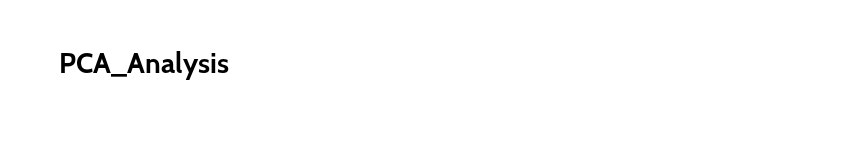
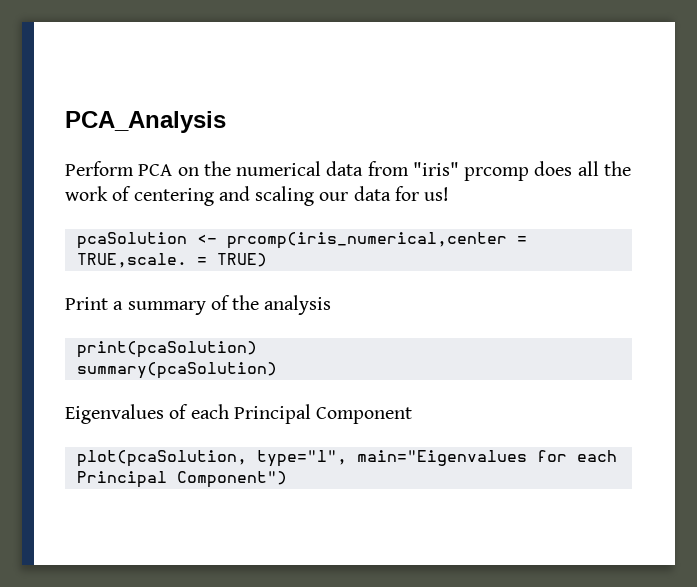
+ Perform PCA on the numerical data from "iris" prcomp does all the work of centering and scaling our data for us!
+ pcaSolution <- prcomp(iris_numerical,center = TRUE,scale. = TRUE)
+ Print a summary of the analysis
+ print(pcaSolution)
+ summary(pcaSolution)
+ Eigenvalues of each Principal Component
+ plot(pcaSolution, type="l", main="Eigenvalues for each Principal Component")

